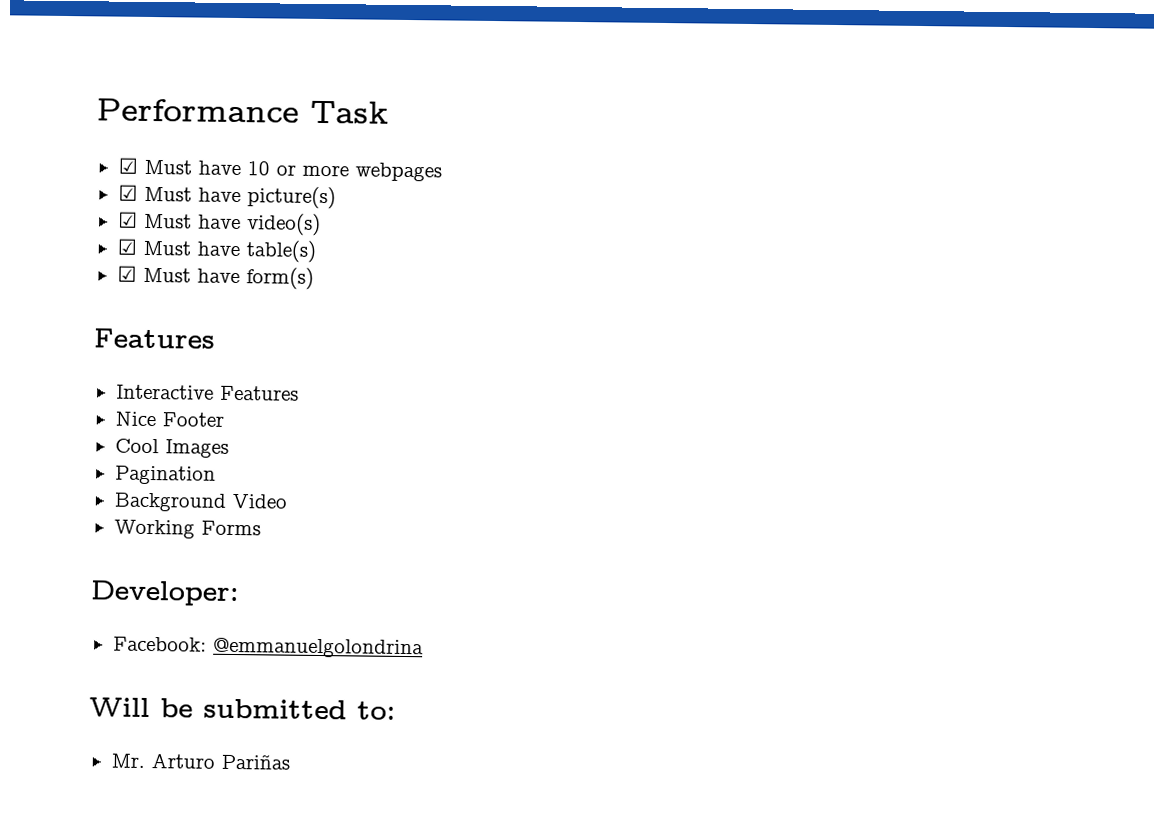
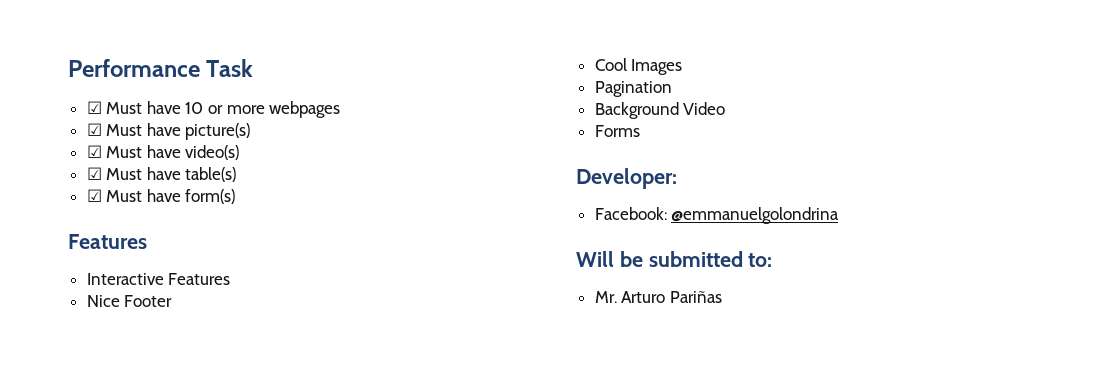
- Working Forms
+ Forms

